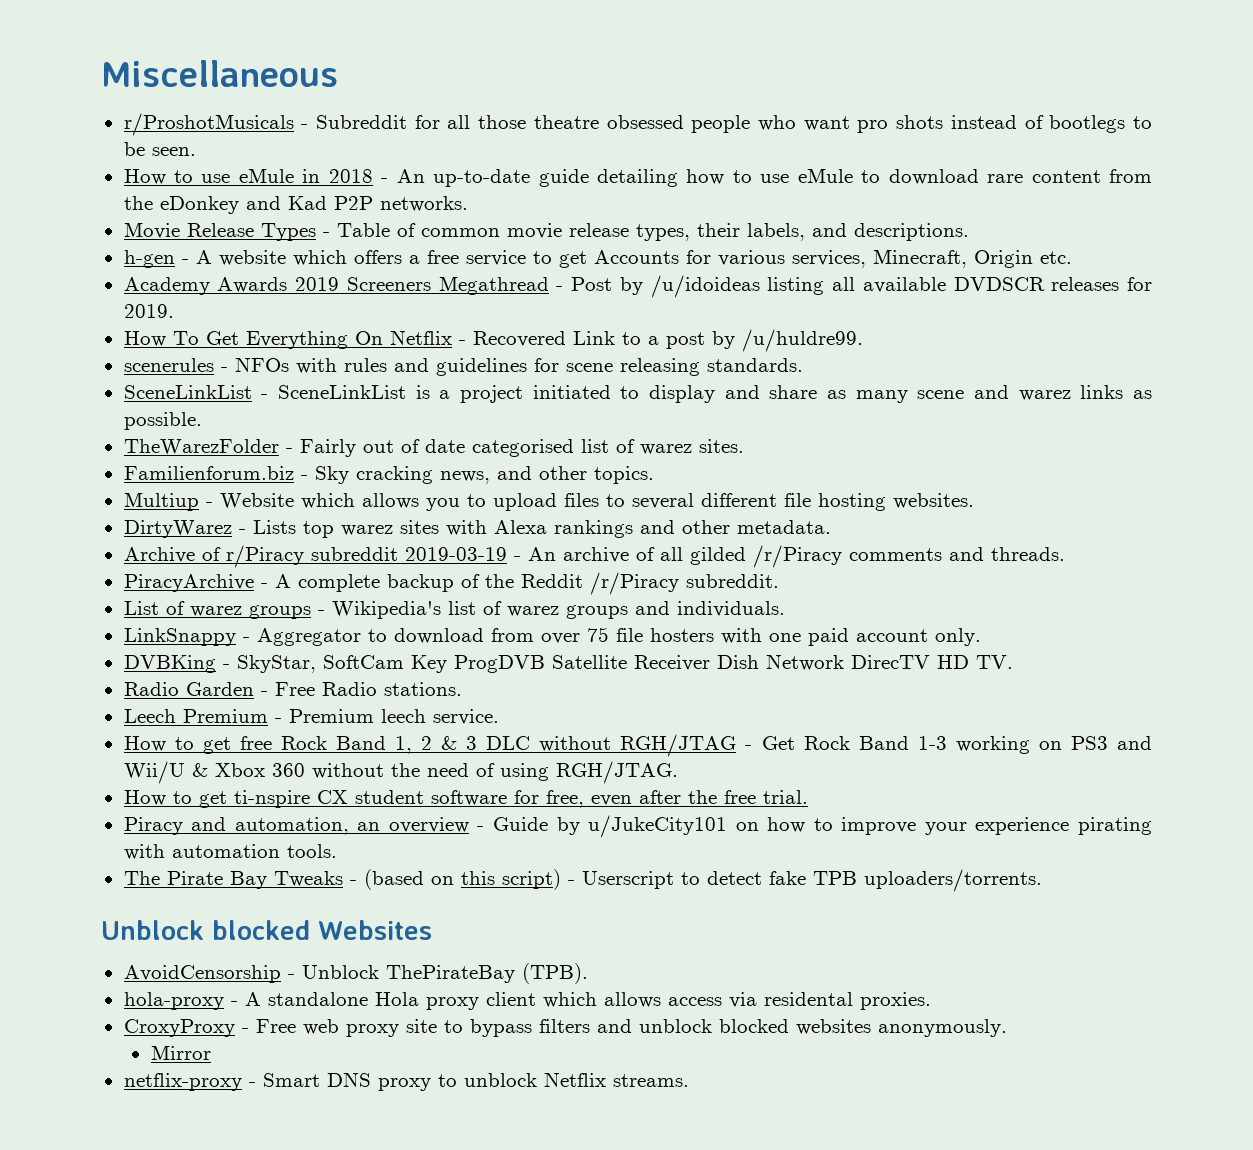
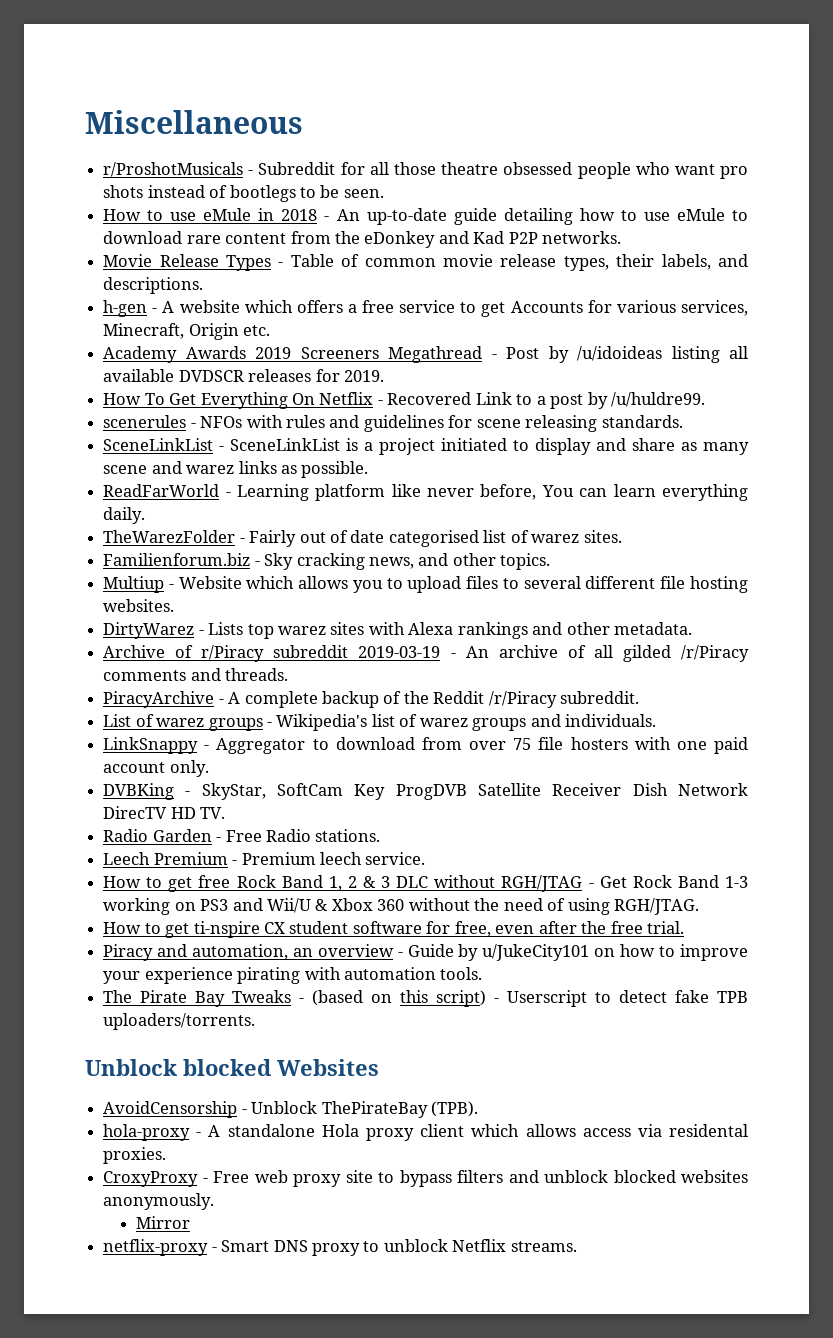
+ ReadFarWorld - Learning platform like never before, You can learn everything daily.

